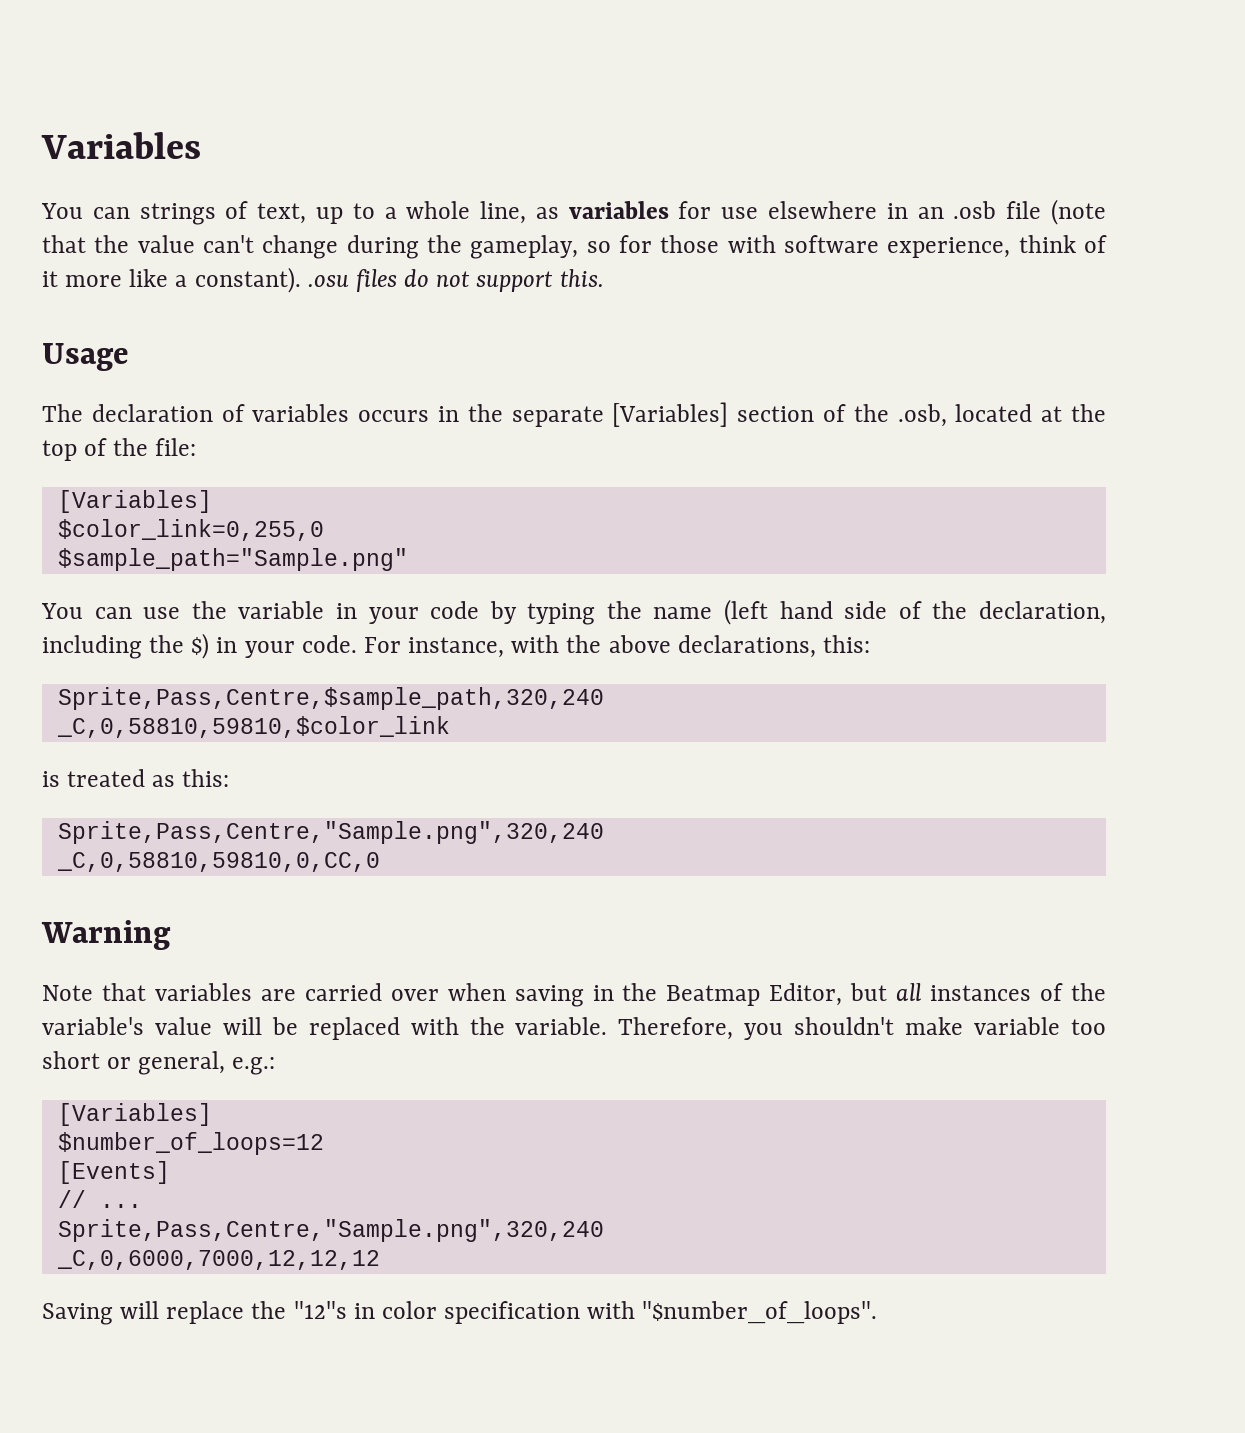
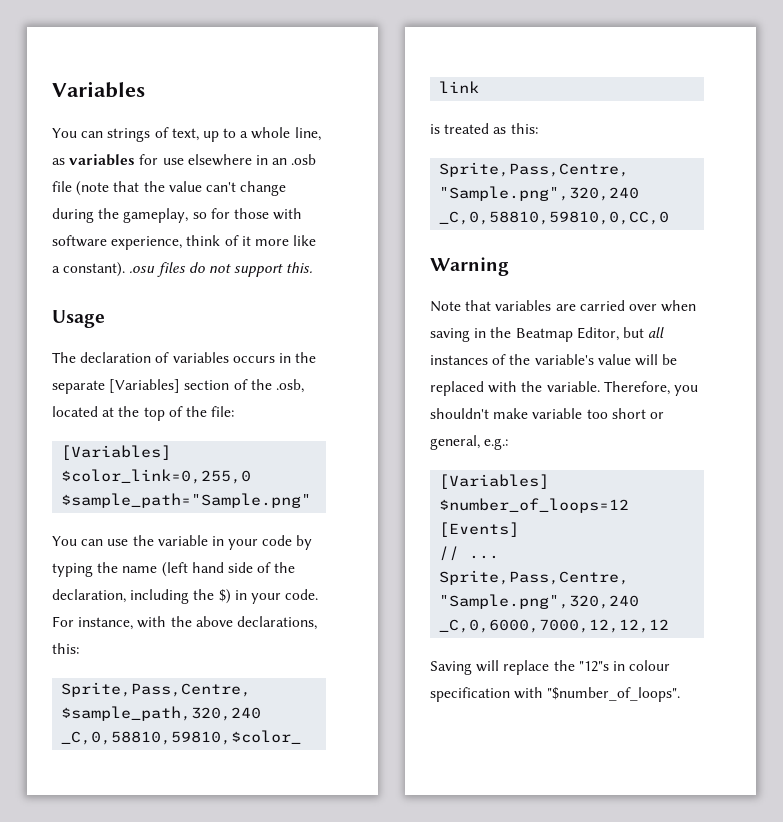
- Saving will replace the "12"s in color specification with "$number_of_loops".
+ Saving will replace the "12"s in colour specification with "$number_of_loops".

